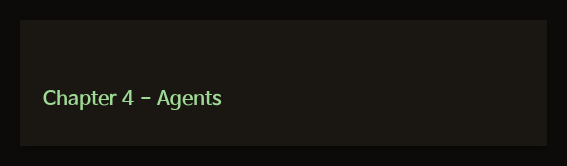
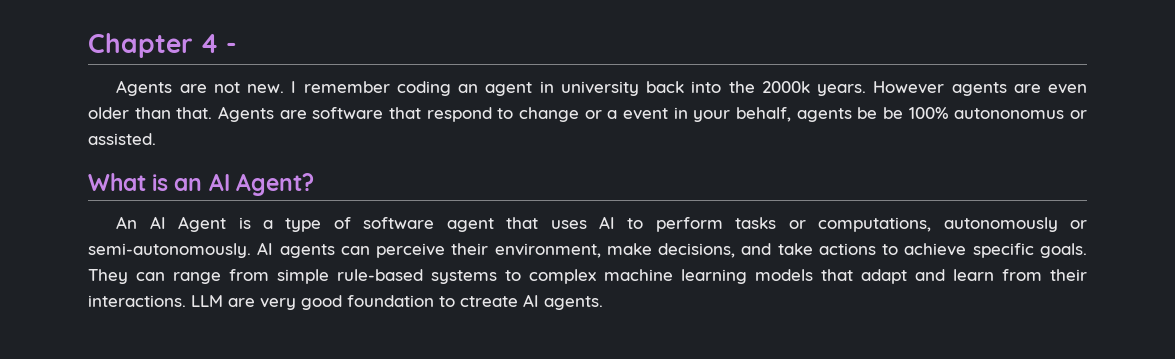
- Chapter 4 - Agents
+ Chapter 4 -
+ Agents are not new. I remember coding an agent in university back into the 2000k years. However agents are even older than that. Agents are software that respond to change or a event in your behalf, agents be be 100% autononomus or assisted.
+ What is an AI Agent?
+ An AI Agent is a type of software agent that uses AI to perform tasks or computations, autonomously or semi-autonomously. AI agents can perceive their environment, make decisions, and take actions to achieve specific goals. They can range from simple rule-based systems to complex machine learning models that adapt and learn from their interactions. LLM are very good foundation to ctreate AI agents.

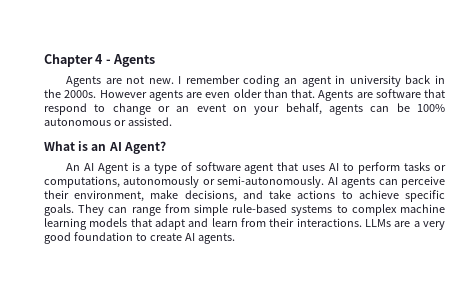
- Chapter 4 -
+ Chapter 4 - Agents
- I remember coding an agent in university back into the 2000k years.
+ I remember coding an agent in university back in the 2000s.
- Agents are software that respond to change or a event in your behalf, agents be be 100% autononomus or assisted.
+ Agents are software that respond to change or an event on your behalf, agents can be 100% autonomous or assisted.
- LLM are very good foundation to ctreate AI agents.
+ LLMs are a very good foundation to create AI agents.

